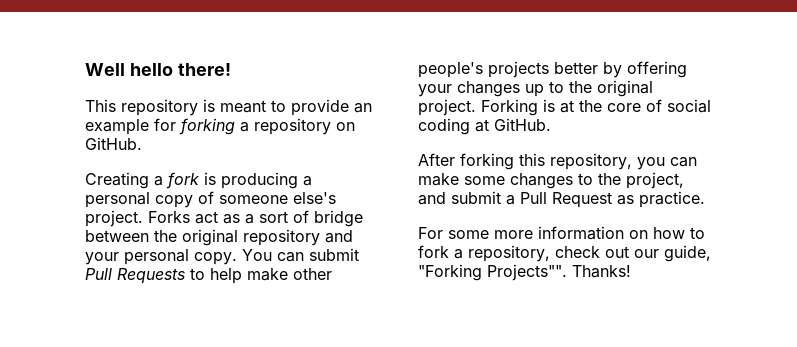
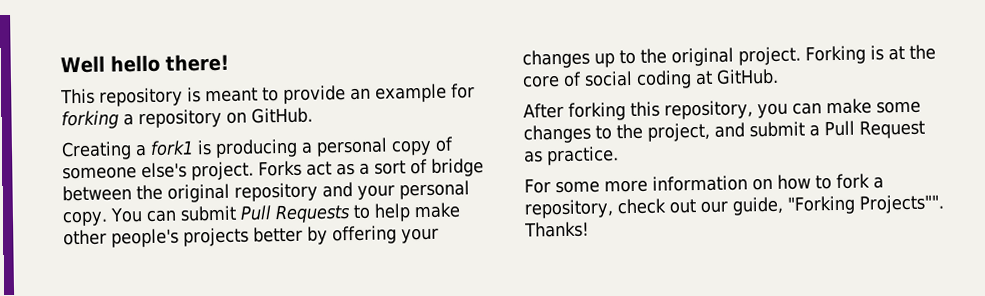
- Creating a fork is producing a personal copy of someone else's project.
+ Creating a fork1 is producing a personal copy of someone else's project.

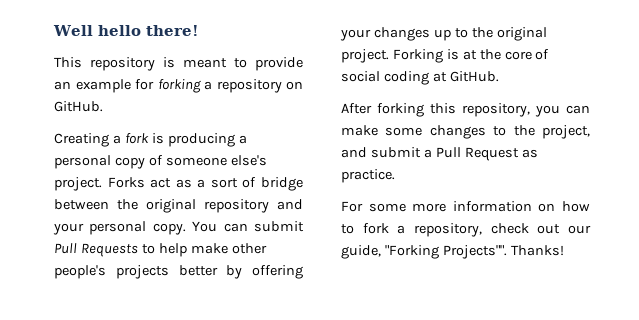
- Creating a fork1 is producing a personal copy of someone else's project.
+ Creating a fork is producing a personal copy of someone else's project.

